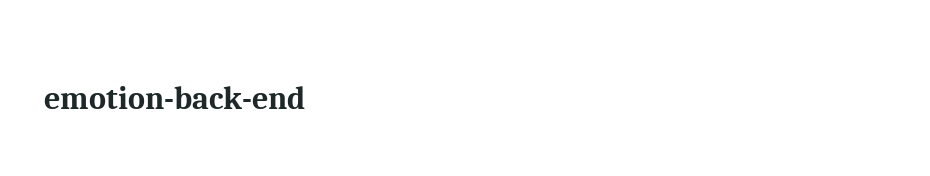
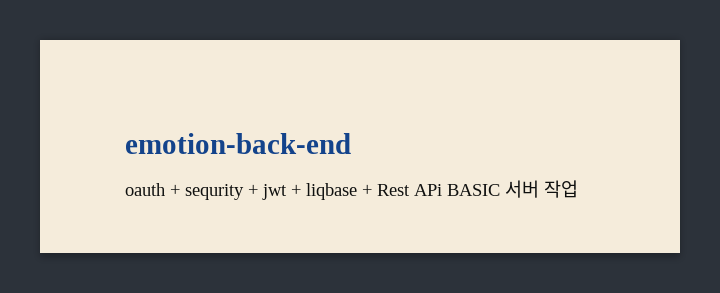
+ oauth + sequrity + jwt + liqbase + Rest APi BASIC 서버 작업

